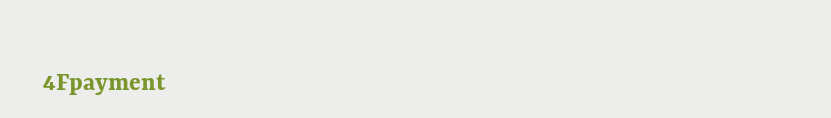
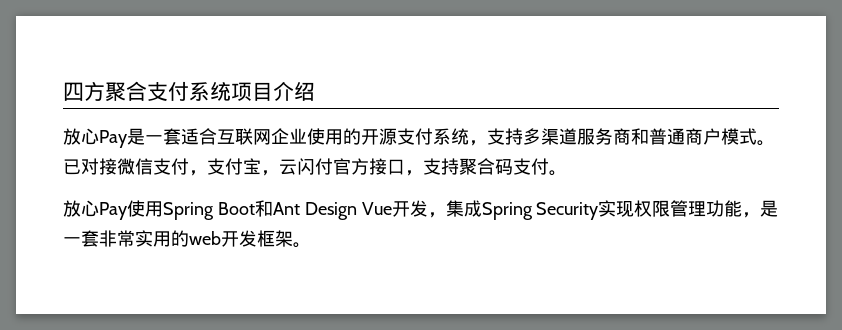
- 4Fpayment
+ 四方聚合支付系统项目介绍
+ 放心Pay是一套适合互联网企业使用的开源支付系统，支持多渠道服务商和普通商户模式。已对接微信支付，支付宝，云闪付官方接口，支持聚合码支付。
+ 放心Pay使用Spring Boot和Ant Design Vue开发，集成Spring Security实现权限管理功能，是一套非常实用的web开发框架。

